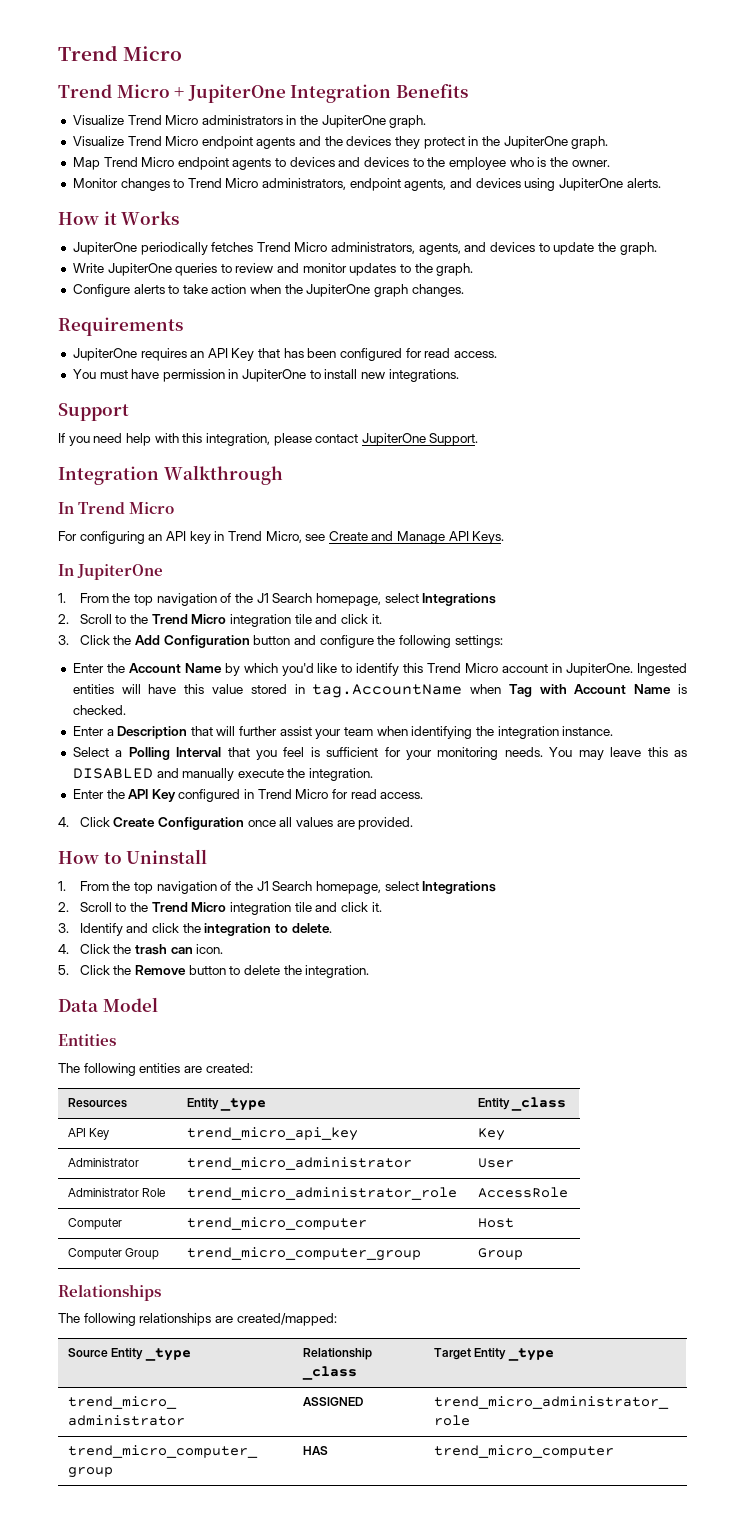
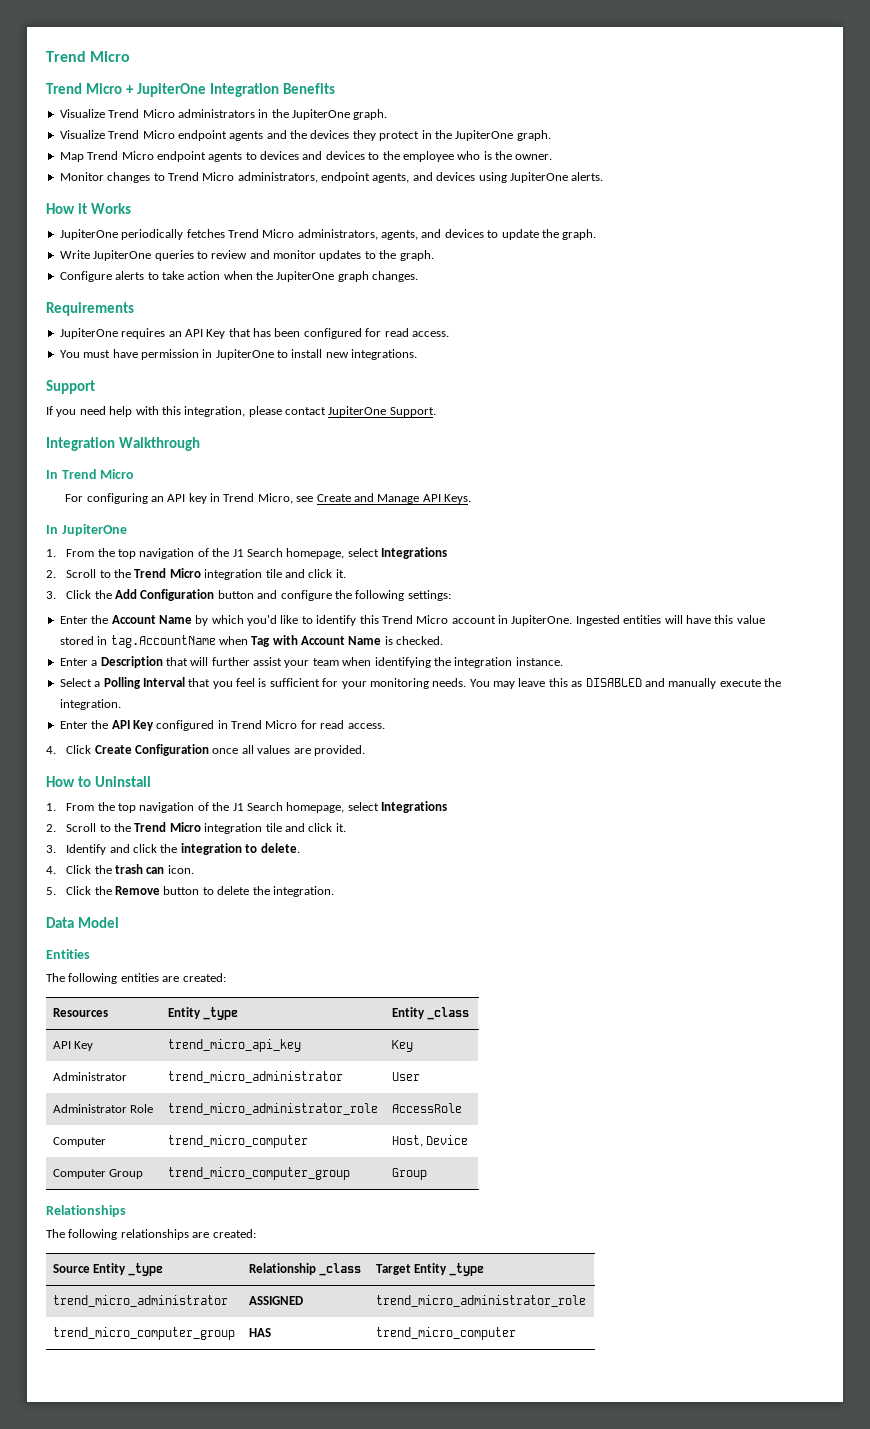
- Computer | trend_micro_computer | Host
+ Computer | trend_micro_computer | Host, Device
- The following relationships are created/mapped:
+ The following relationships are created:

